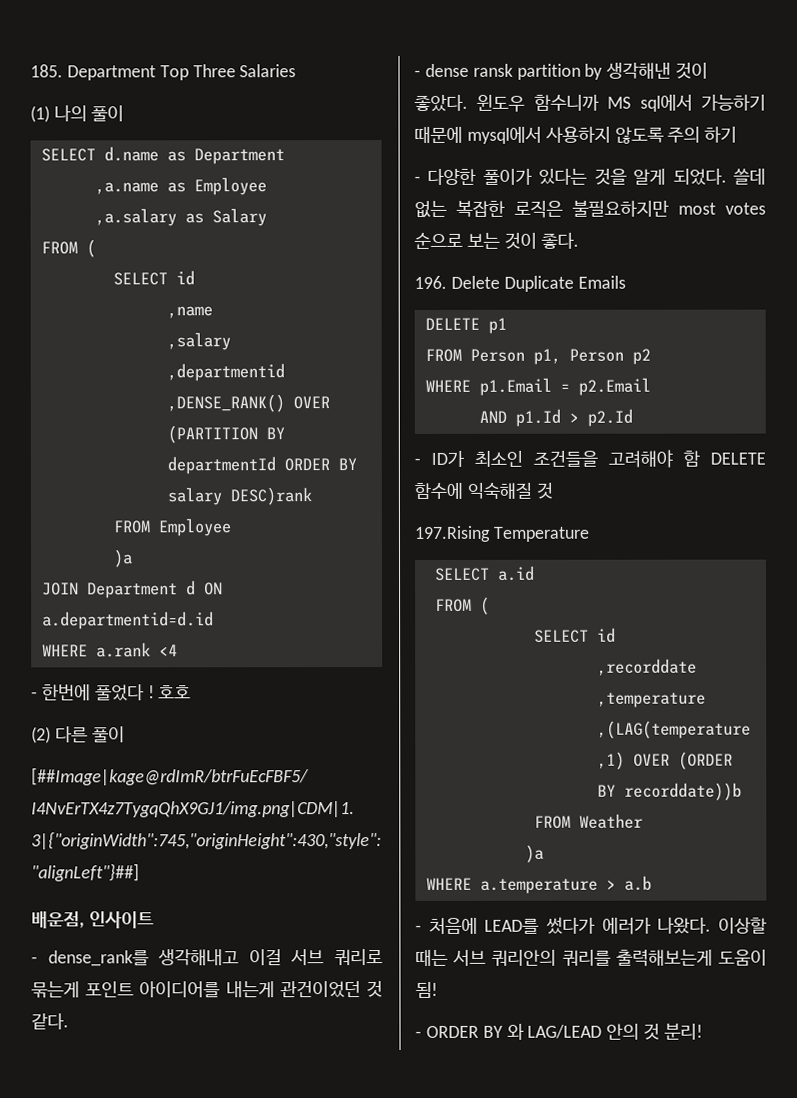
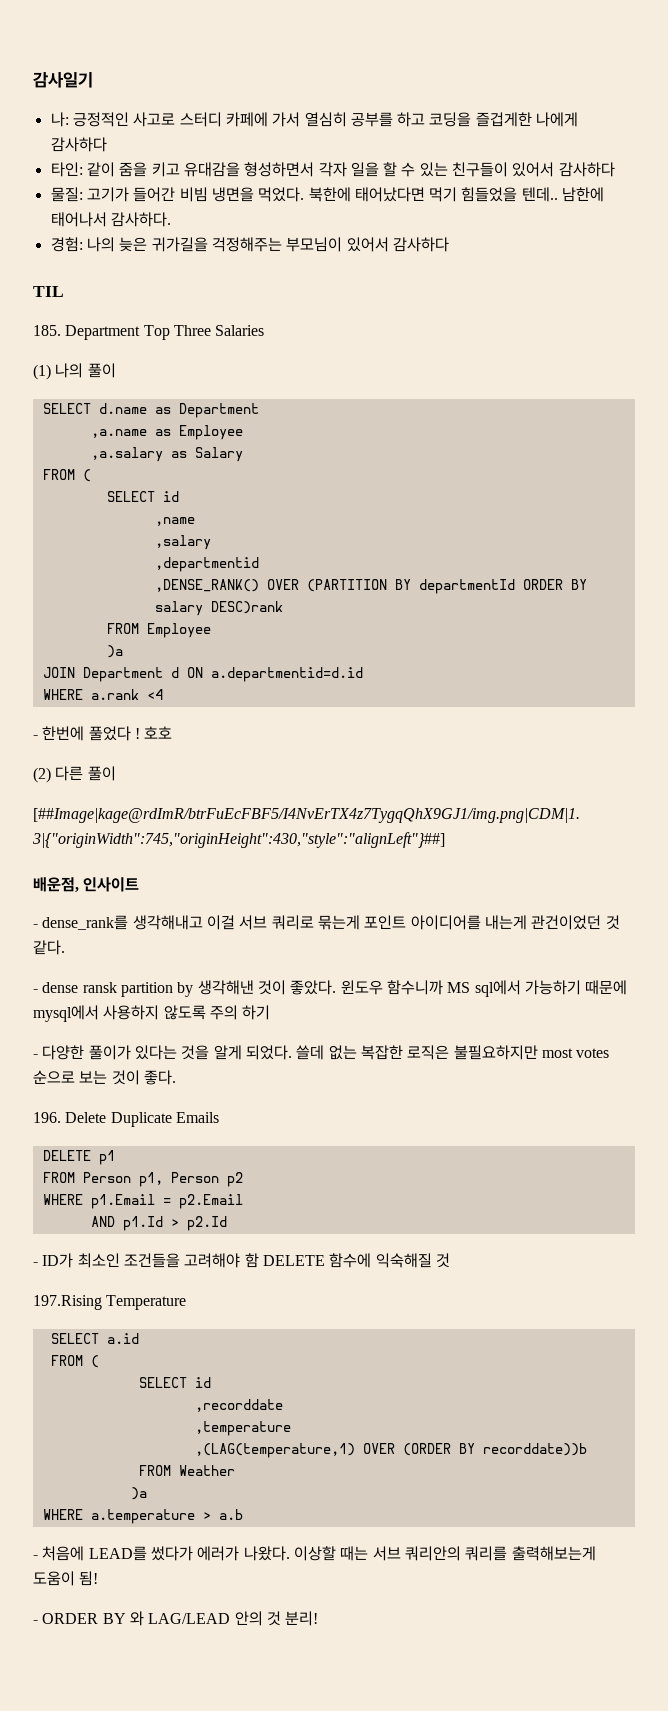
+ 감사일기
+ 나: 긍정적인 사고로 스터디 카페에 가서 열심히 공부를 하고 코딩을 즐겁게한 나에게 감사하다
+ 타인: 같이 줌을 키고 유대감을 형성하면서 각자 일을 할 수 있는 친구들이 있어서 감사하다
+ 물질: 고기가 들어간 비빔 냉면을 먹었다. 북한에 태어났다면 먹기 힘들었을 텐데.. 남한에 태어나서 감사하다.
+ 경험: 나의 늦은 귀가길을 걱정해주는 부모님이 있어서 감사하다
+ TIL

